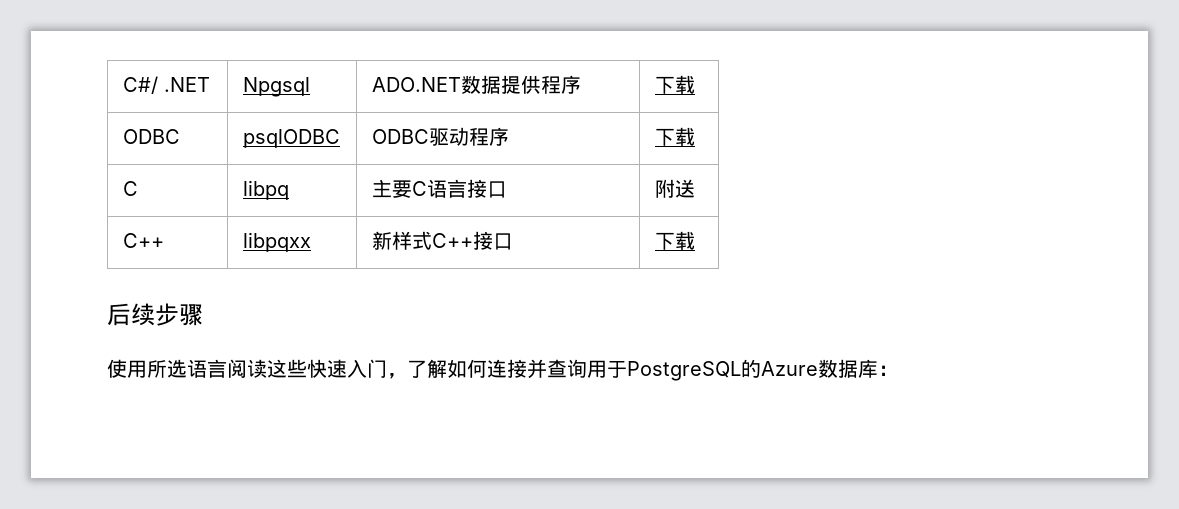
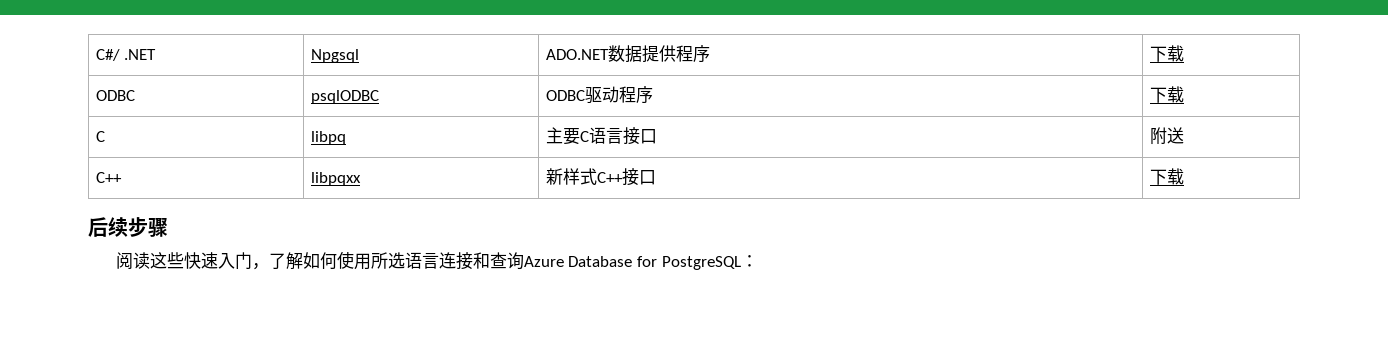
- 使用所选语言阅读这些快速入门，了解如何连接并查询用于PostgreSQL的Azure数据库：
+ 阅读这些快速入门，了解如何使用所选语言连接和查询Azure Database for PostgreSQL：

